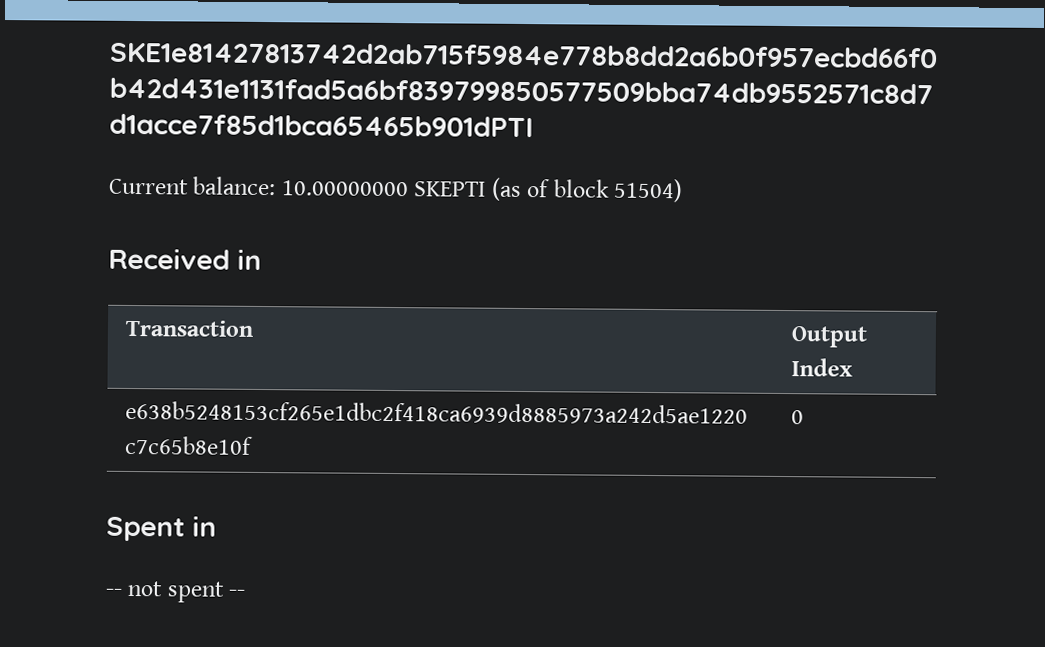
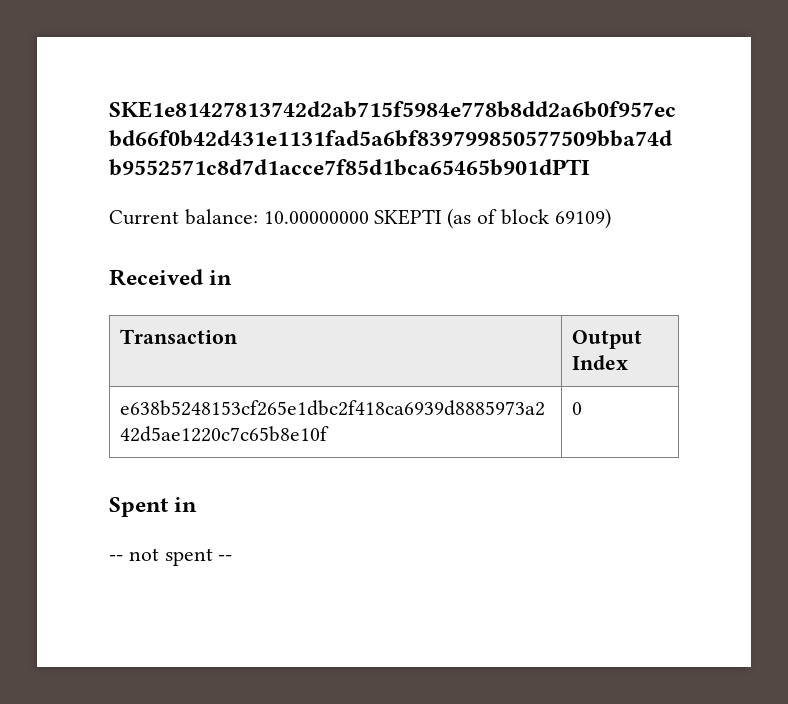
- Current balance: 10.00000000 SKEPTI (as of block 51504)
+ Current balance: 10.00000000 SKEPTI (as of block 69109)

